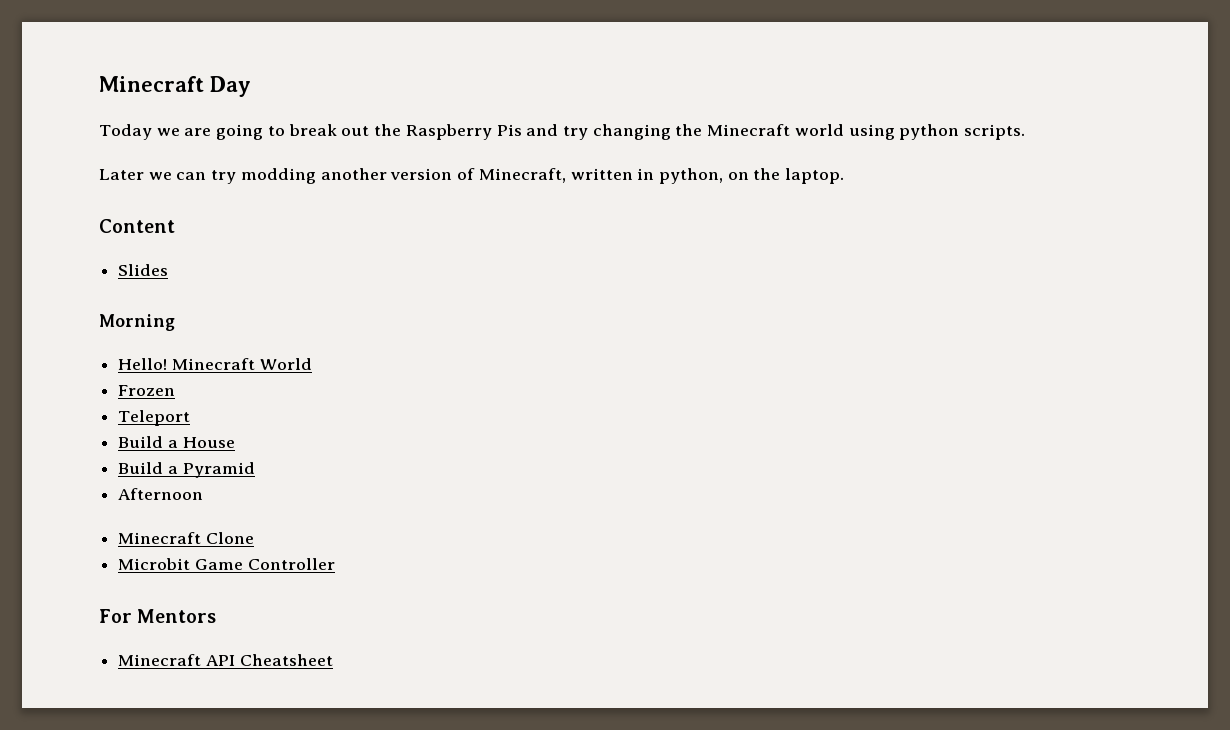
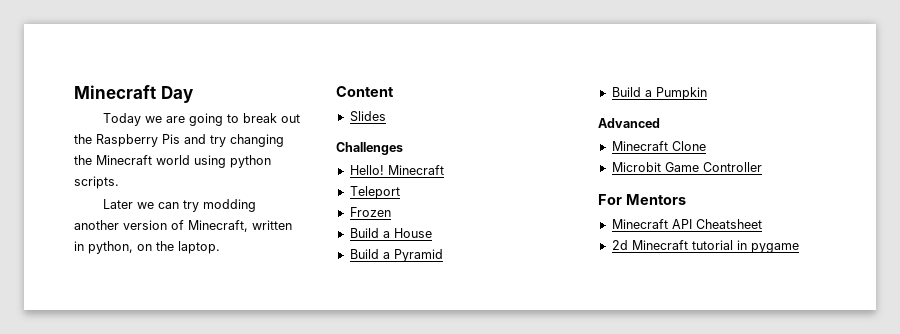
- Morning
+ Challenges
- Hello! Minecraft World
+ Hello! Minecraft
+ Teleport
- Teleport
- Afternoon
+ Build a Pumpkin
+ Advanced
+ 2d Minecraft tutorial in pygame

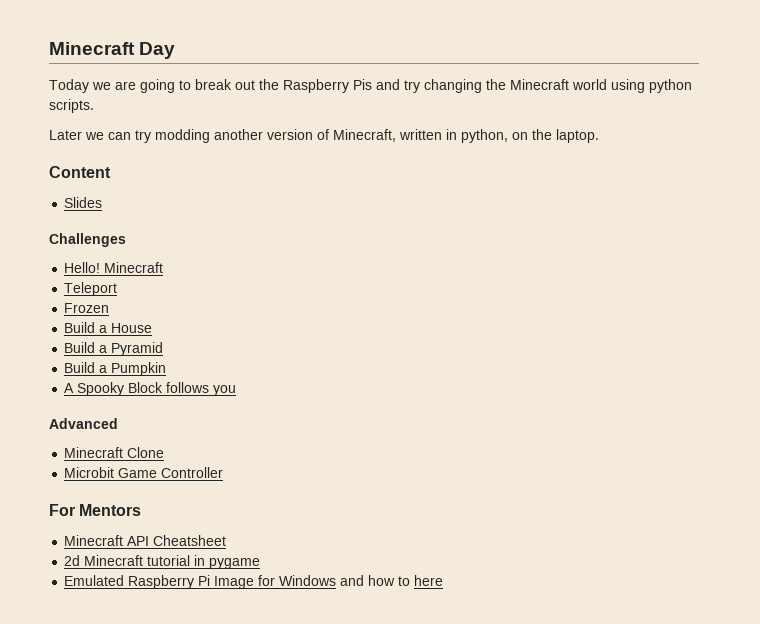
+ A Spooky Block follows you
+ Emulated Raspberry Pi Image for Windows and how to here

